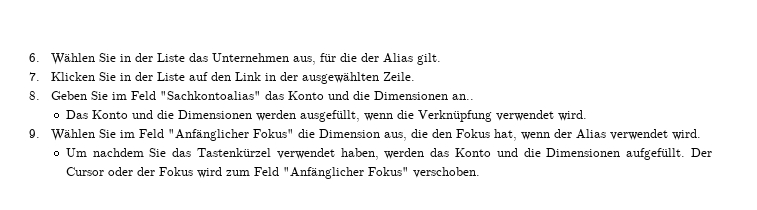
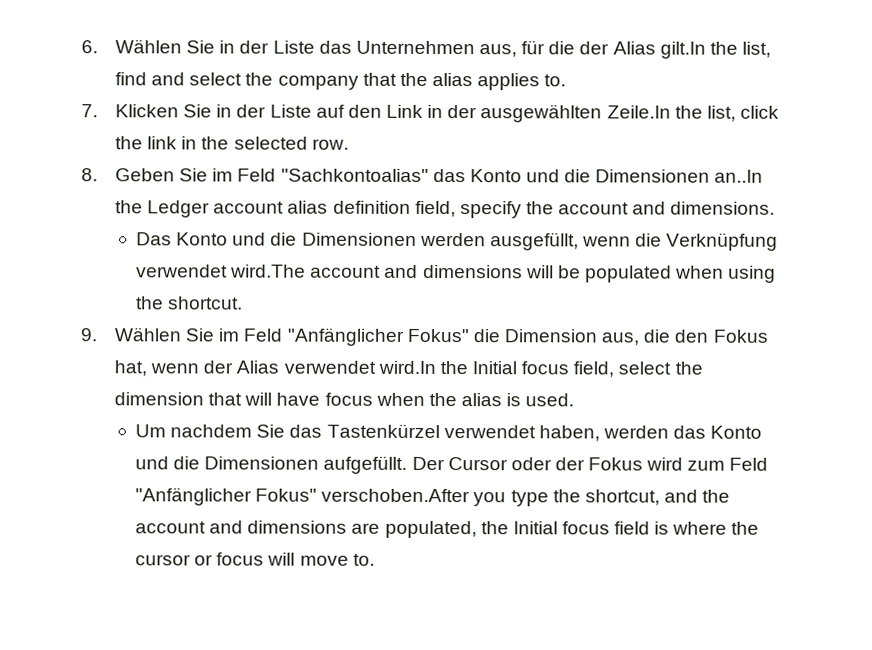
- 6. Wählen Sie in der Liste das Unternehmen aus, für die der Alias gilt.
+ 6. Wählen Sie in der Liste das Unternehmen aus, für die der Alias gilt.In the list, find and select the company that the alias applies to.
- 7. Klicken Sie in der Liste auf den Link in der ausgewählten Zeile.
+ 7. Klicken Sie in der Liste auf den Link in der ausgewählten Zeile.In the list, click the link in the selected row.
- 8. Geben Sie im Feld "Sachkontoalias" das Konto und die Dimensionen an..
+ 8. Geben Sie im Feld "Sachkontoalias" das Konto und die Dimensionen an..In the Ledger account alias definition field, specify the account and dimensions.
- Das Konto und die Dimensionen werden ausgefüllt, wenn die Verknüpfung verwendet wird.
+ Das Konto und die Dimensionen werden ausgefüllt, wenn die Verknüpfung verwendet wird.The account and dimensions will be populated when using the shortcut.
- 9. Wählen Sie im Feld "Anfänglicher Fokus" die Dimension aus, die den Fokus hat, wenn der Alias verwendet wird.
+ 9. Wählen Sie im Feld "Anfänglicher Fokus" die Dimension aus, die den Fokus hat, wenn der Alias verwendet wird.In the Initial focus field, select the dimension that will have focus when the alias is used.
- Der Cursor oder der Fokus wird zum Feld "Anfänglicher Fokus" verschoben.
+ Der Cursor oder der Fokus wird zum Feld "Anfänglicher Fokus" verschoben.After you type the shortcut, and the account and dimensions are populated, the Initial focus field is where the cursor or focus will move to.

